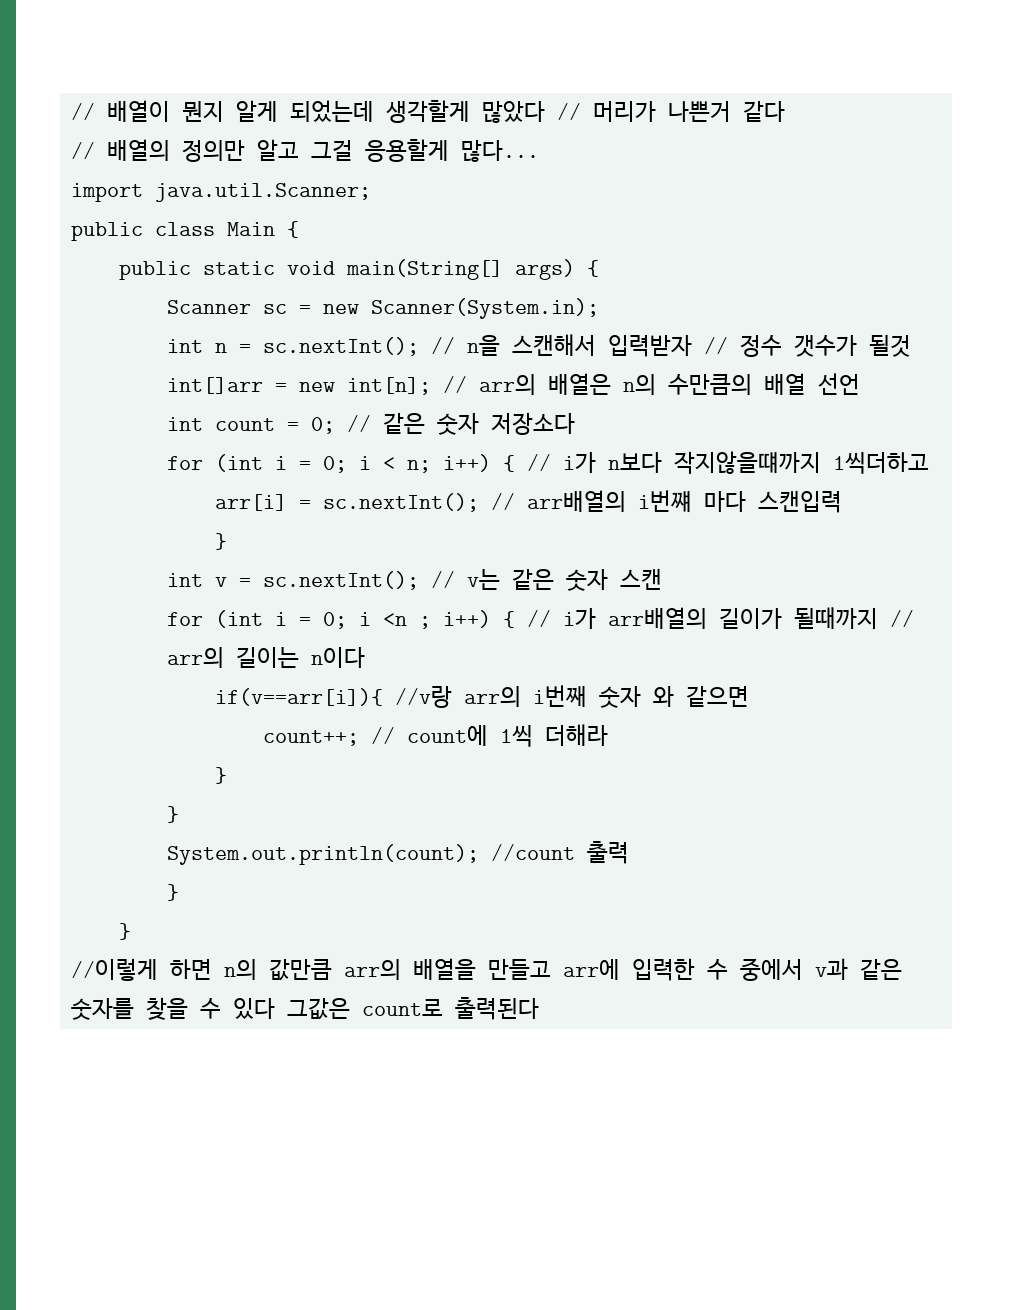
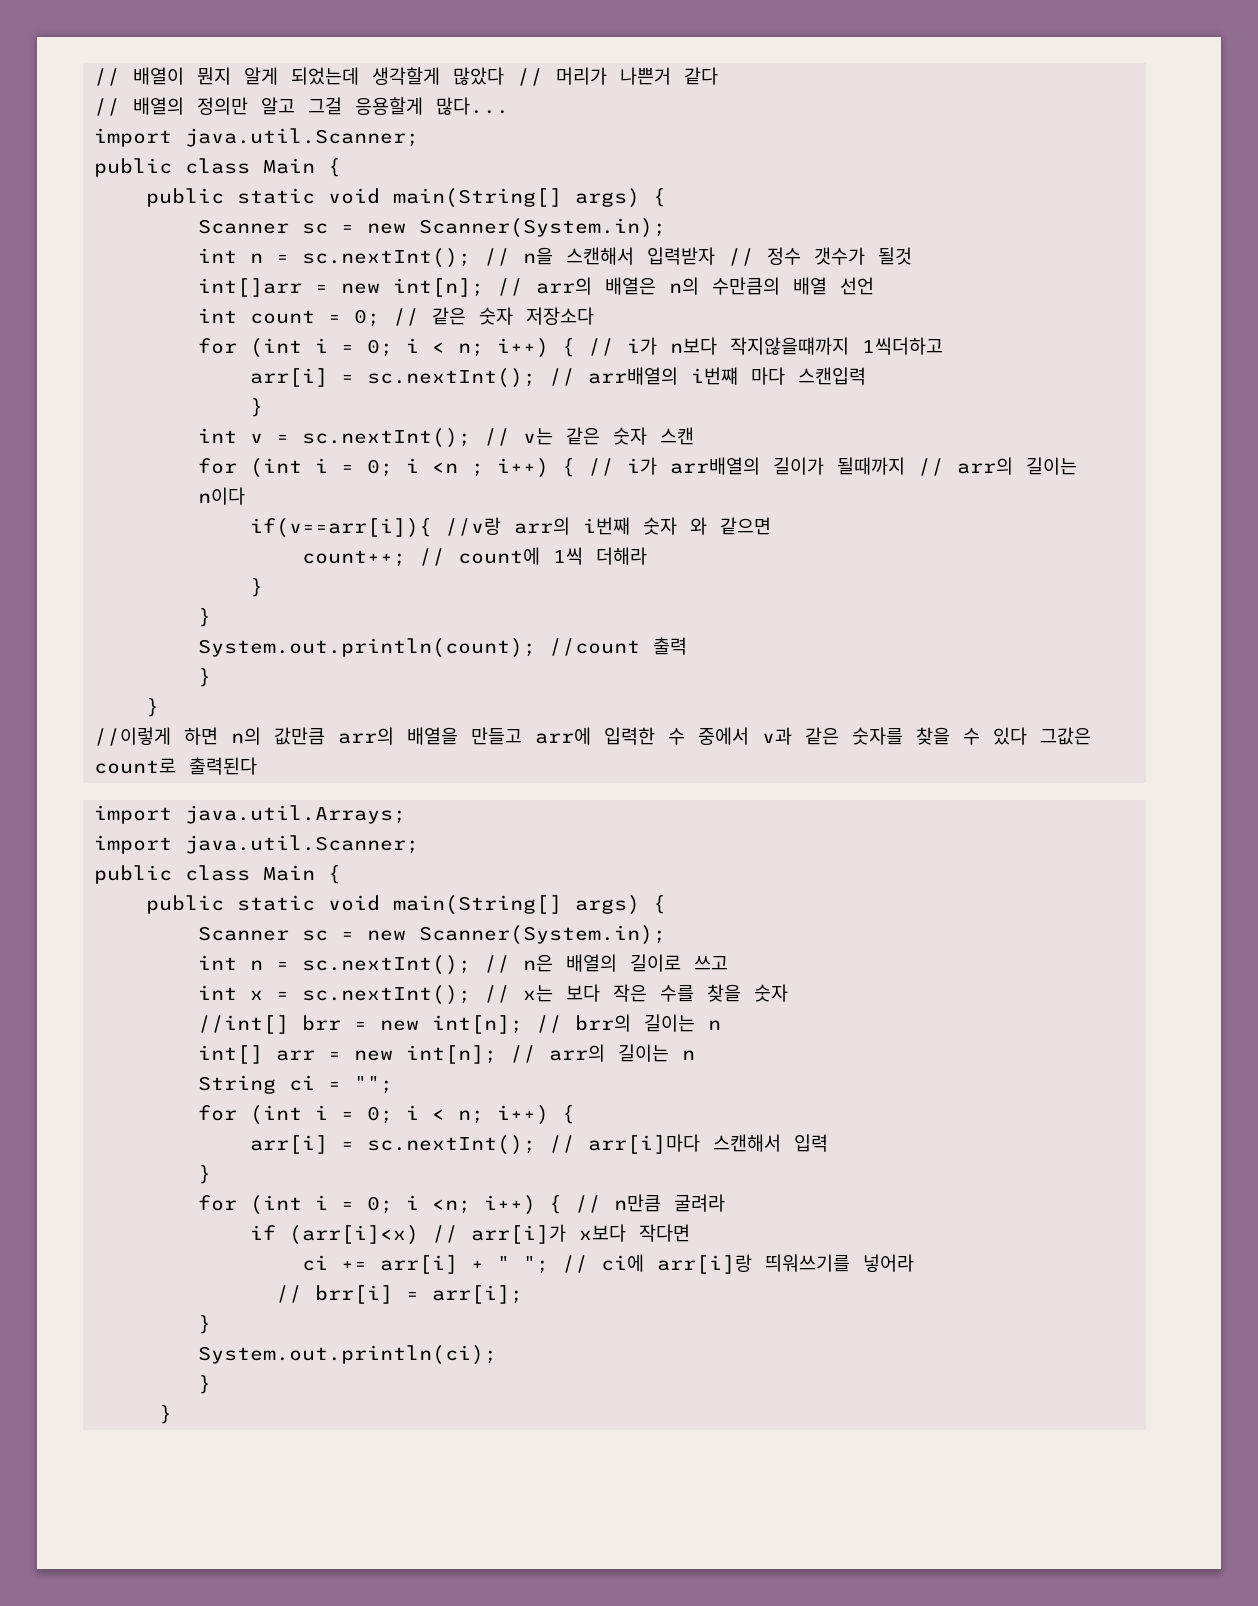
+ import java.util.Arrays;
+ import java.util.Scanner;
+ public class Main {
+ public static void main(String[] args) {
+ Scanner sc = new Scanner(System.in);
+ int n = sc.nextInt(); // n은 배열의 길이로 쓰고
+ int x = sc.nextInt(); // x는 보다 작은 수를 찾을 숫자
+ //int[] brr = new int[n]; // brr의 길이는 n
+ int[] arr = new int[n]; // arr의 길이는 n
+ String ci = "";
+ for (int i = 0; i < n; i++) {
+ arr[i] = sc.nextInt(); // arr[i]마다 스캔해서 입력
+ }
+ for (int i = 0; i <n; i++) { // n만큼 굴려라
+ if (arr[i]<x) // arr[i]가 x보다 작다면
+ ci += arr[i] + " "; // ci에 arr[i]랑 띄워쓰기를 넣어라
+ // brr[i] = arr[i];
+ }
+ System.out.println(ci);
+ }
+ }

